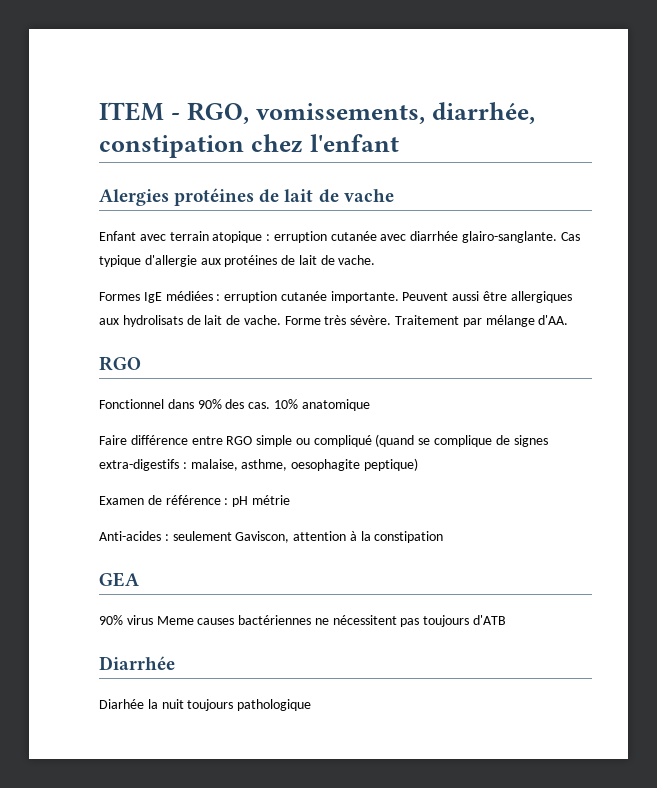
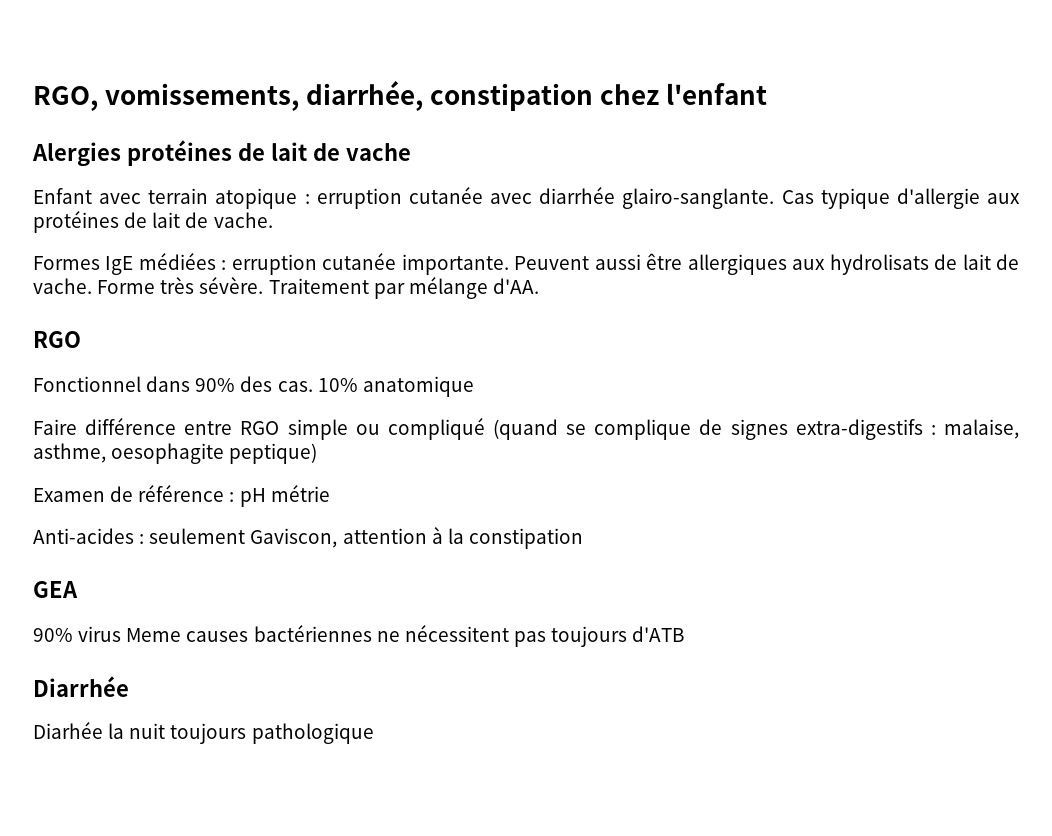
- ITEM - RGO, vomissements, diarrhée, constipation chez l'enfant
+ RGO, vomissements, diarrhée, constipation chez l'enfant

